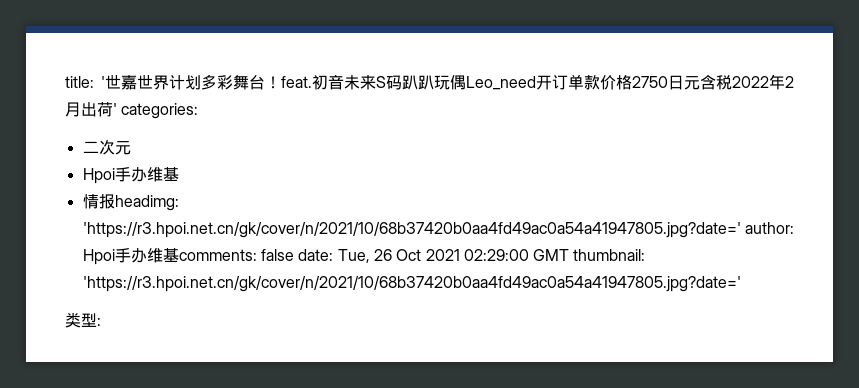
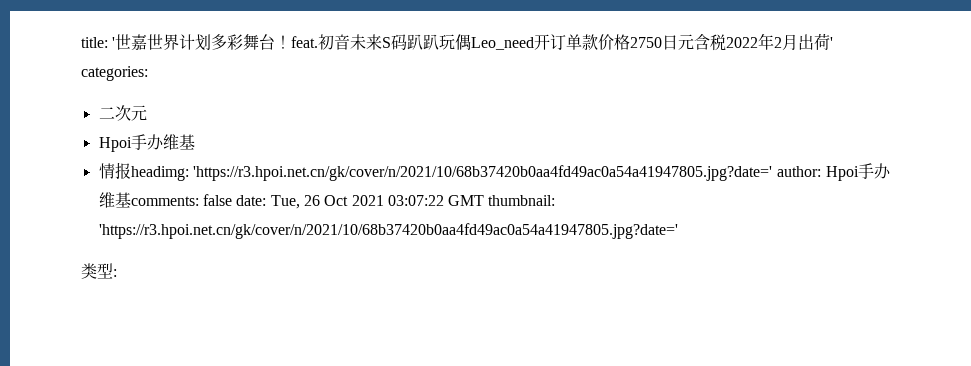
- 情报headimg: 'https://r3.hpoi.net.cn/gk/cover/n/2021/10/68b37420b0aa4fd49ac0a54a41947805.jpg?date=' author: Hpoi手办维基comments: false date: Tue, 26 Oct 2021 02:29:00 GMT thumbnail: 'https://r3.hpoi.net.cn/gk/cover/n/2021/10/68b37420b0aa4fd49ac0a54a41947805.jpg?date='
+ 情报headimg: 'https://r3.hpoi.net.cn/gk/cover/n/2021/10/68b37420b0aa4fd49ac0a54a41947805.jpg?date=' author: Hpoi手办维基comments: false date: Tue, 26 Oct 2021 03:07:22 GMT thumbnail: 'https://r3.hpoi.net.cn/gk/cover/n/2021/10/68b37420b0aa4fd49ac0a54a41947805.jpg?date='

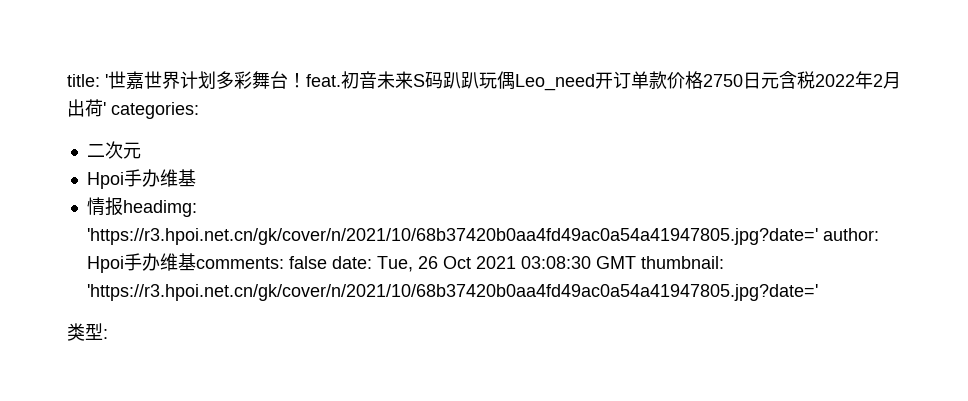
- 情报headimg: 'https://r3.hpoi.net.cn/gk/cover/n/2021/10/68b37420b0aa4fd49ac0a54a41947805.jpg?date=' author: Hpoi手办维基comments: false date: Tue, 26 Oct 2021 03:07:22 GMT thumbnail: 'https://r3.hpoi.net.cn/gk/cover/n/2021/10/68b37420b0aa4fd49ac0a54a41947805.jpg?date='
+ 情报headimg: 'https://r3.hpoi.net.cn/gk/cover/n/2021/10/68b37420b0aa4fd49ac0a54a41947805.jpg?date=' author: Hpoi手办维基comments: false date: Tue, 26 Oct 2021 03:08:30 GMT thumbnail: 'https://r3.hpoi.net.cn/gk/cover/n/2021/10/68b37420b0aa4fd49ac0a54a41947805.jpg?date='

